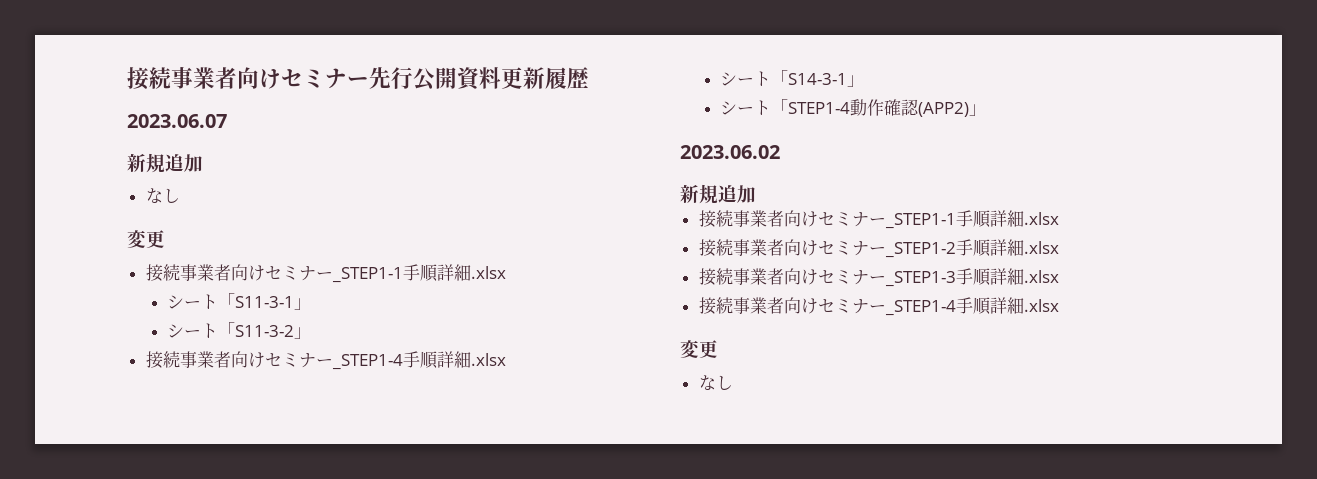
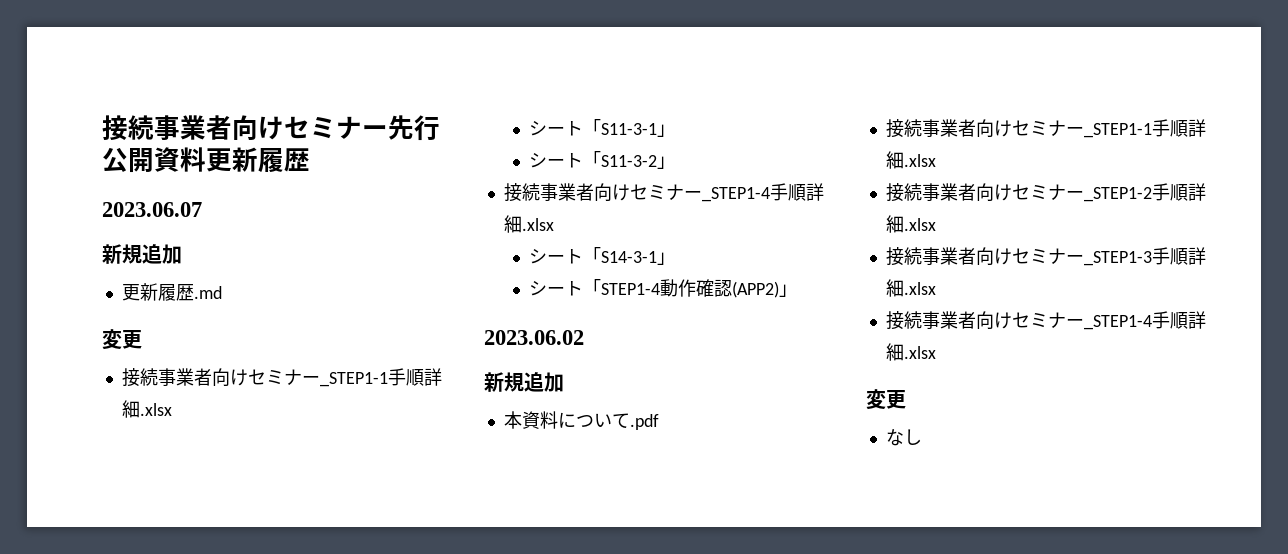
  2023.06.07
  新規追加
- なし
+ 更新履歴.md
+ 本資料について.pdf

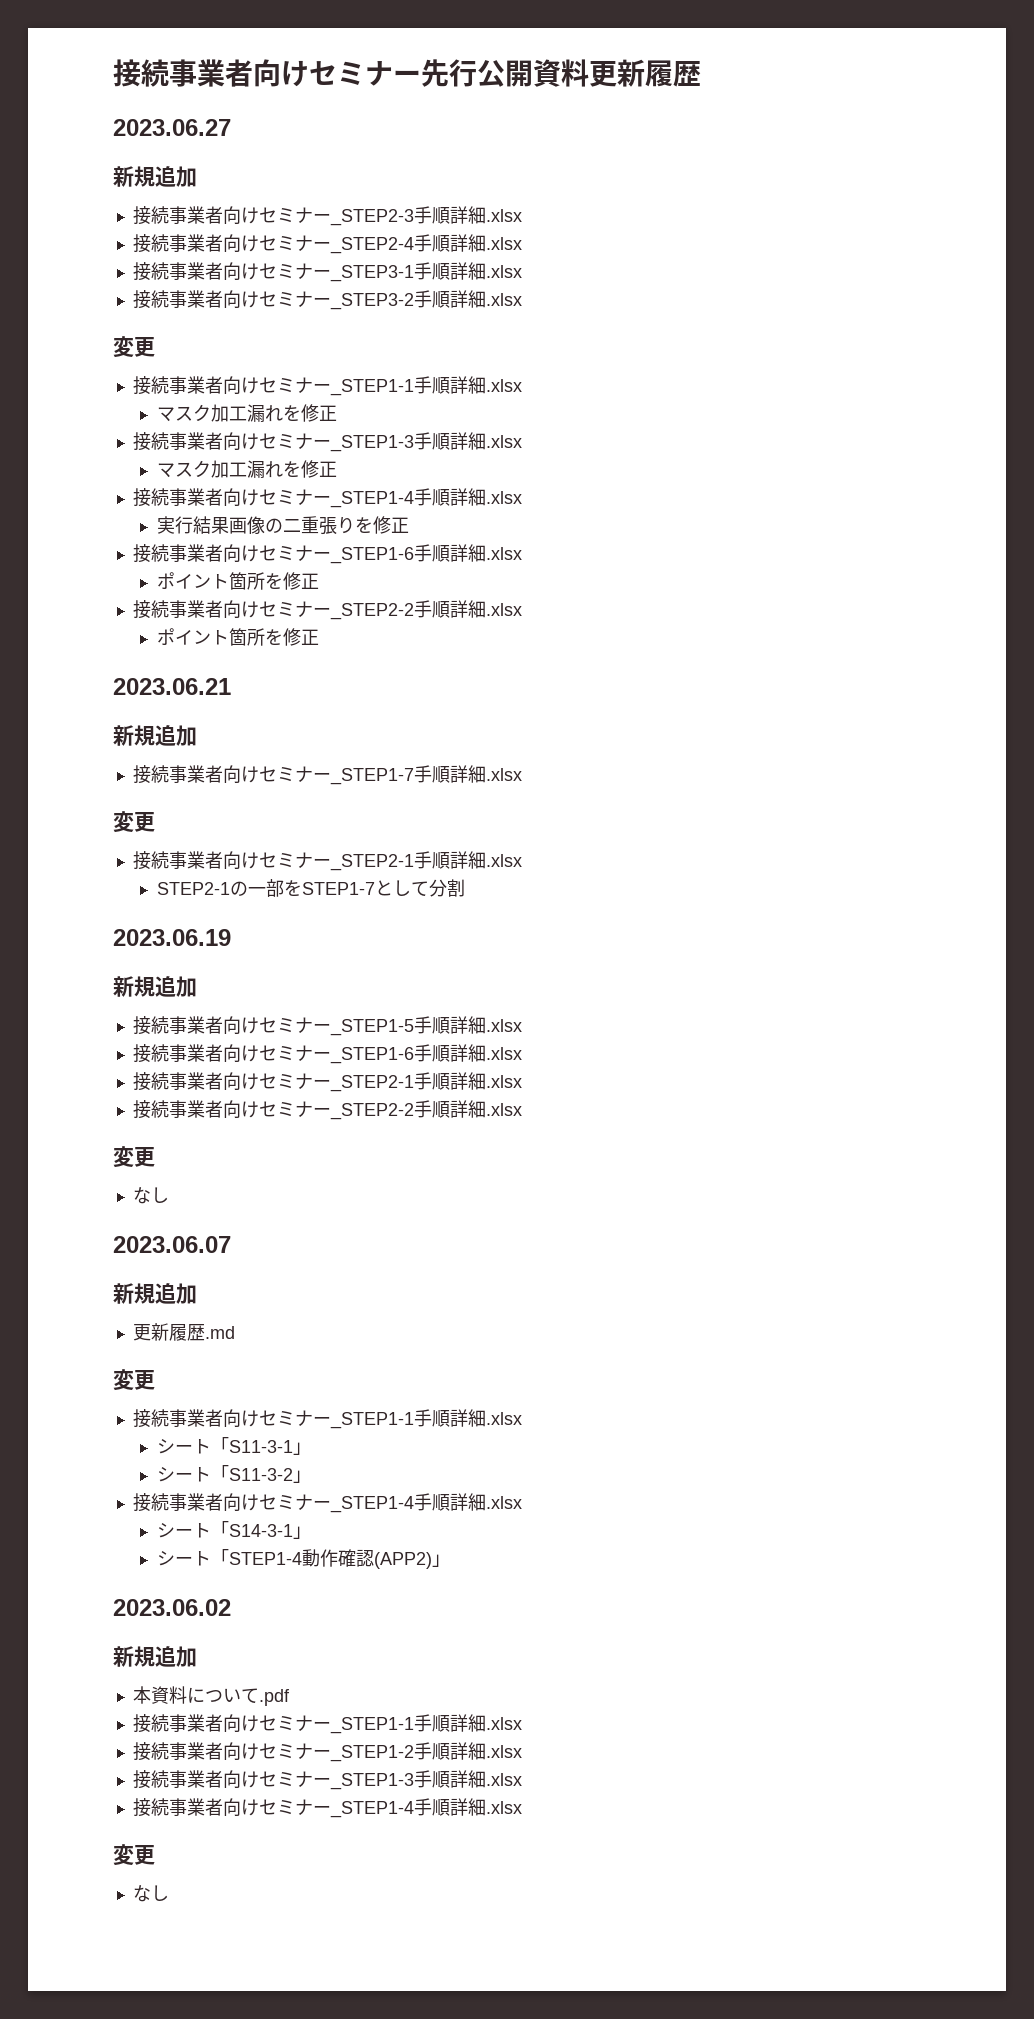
+ 2023.06.27
+ 新規追加
+ 接続事業者向けセミナー_STEP2-3手順詳細.xlsx
+ 接続事業者向けセミナー_STEP2-4手順詳細.xlsx
+ 接続事業者向けセミナー_STEP3-1手順詳細.xlsx
+ 接続事業者向けセミナー_STEP3-2手順詳細.xlsx
+ 変更
+ 接続事業者向けセミナー_STEP1-1手順詳細.xlsx
+ マスク加工漏れを修正
+ 接続事業者向けセミナー_STEP1-3手順詳細.xlsx
+ マスク加工漏れを修正
+ 接続事業者向けセミナー_STEP1-4手順詳細.xlsx
+ 実行結果画像の二重張りを修正
+ 接続事業者向けセミナー_STEP1-6手順詳細.xlsx
+ ポイント箇所を修正
+ 接続事業者向けセミナー_STEP2-2手順詳細.xlsx
+ ポイント箇所を修正
+ 2023.06.21
+ 新規追加
+ 接続事業者向けセミナー_STEP1-7手順詳細.xlsx
+ 変更
+ 接続事業者向けセミナー_STEP2-1手順詳細.xlsx
+ STEP2-1の一部をSTEP1-7として分割
+ 2023.06.19
+ 新規追加
+ 接続事業者向けセミナー_STEP1-5手順詳細.xlsx
+ 接続事業者向けセミナー_STEP1-6手順詳細.xlsx
+ 接続事業者向けセミナー_STEP2-1手順詳細.xlsx
+ 接続事業者向けセミナー_STEP2-2手順詳細.xlsx
+ 変更
+ なし

